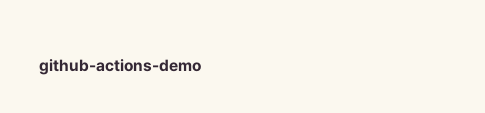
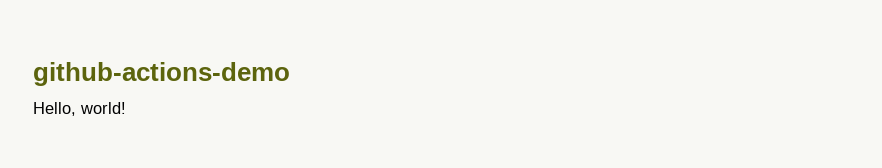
+ Hello, world!

